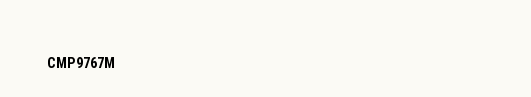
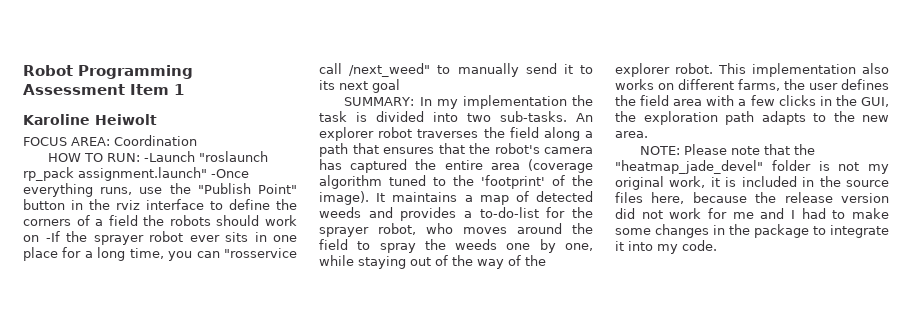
- CMP9767M
+ Robot Programming Assessment Item 1
+ Karoline Heiwolt
+ FOCUS AREA: Coordination
+ HOW TO RUN: -Launch "roslaunch rp_pack assignment.launch" -Once everything runs, use the "Publish Point" button in the rviz interface to define the corners of a field the robots should work on -If the sprayer robot ever sits in one place for a long time, you can "rosservice call /next_weed" to manually send it to its next goal
+ SUMMARY: In my implementation the task is divided into two sub-tasks. An explorer robot traverses the field along a path that ensures that the robot's camera has captured the entire area (coverage algorithm tuned to the 'footprint' of the image). It maintains a map of detected weeds and provides a to-do-list for the sprayer robot, who moves around the field to spray the weeds one by one, while staying out of the way of the explorer robot. This implementation also works on different farms, the user defines the field area with a few clicks in the GUI, the exploration path adapts to the new area.
+ NOTE: Please note that the "heatmap_jade_devel" folder is not my original work, it is included in the source files here, because the release version did not work for me and I had to make some changes in the package to integrate it into my code.

